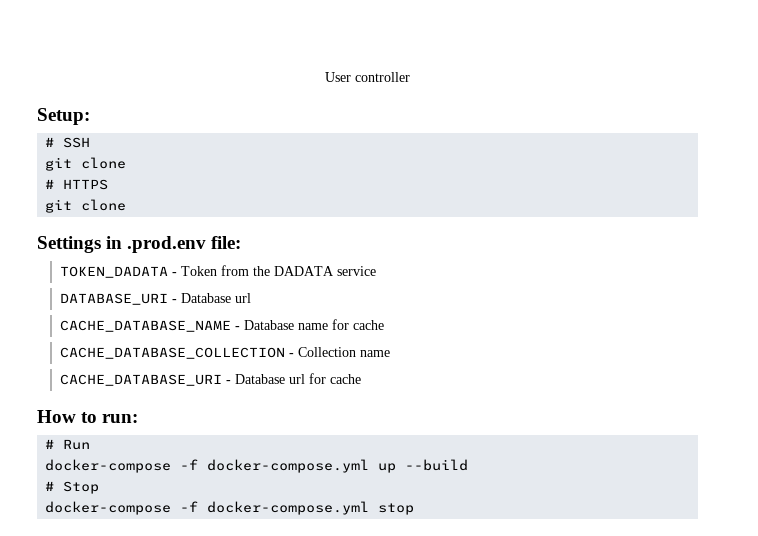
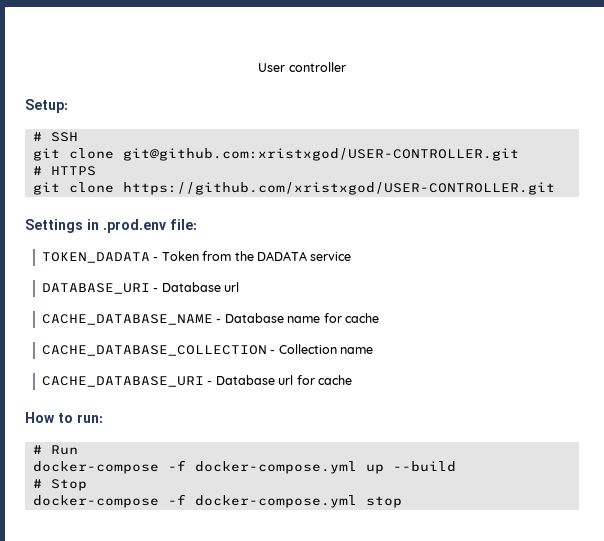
  # SSH
- git clone
+ git clone git@github.com:xristxgod/USER-CONTROLLER.git
  # HTTPS
- git clone
+ git clone https://github.com/xristxgod/USER-CONTROLLER.git

